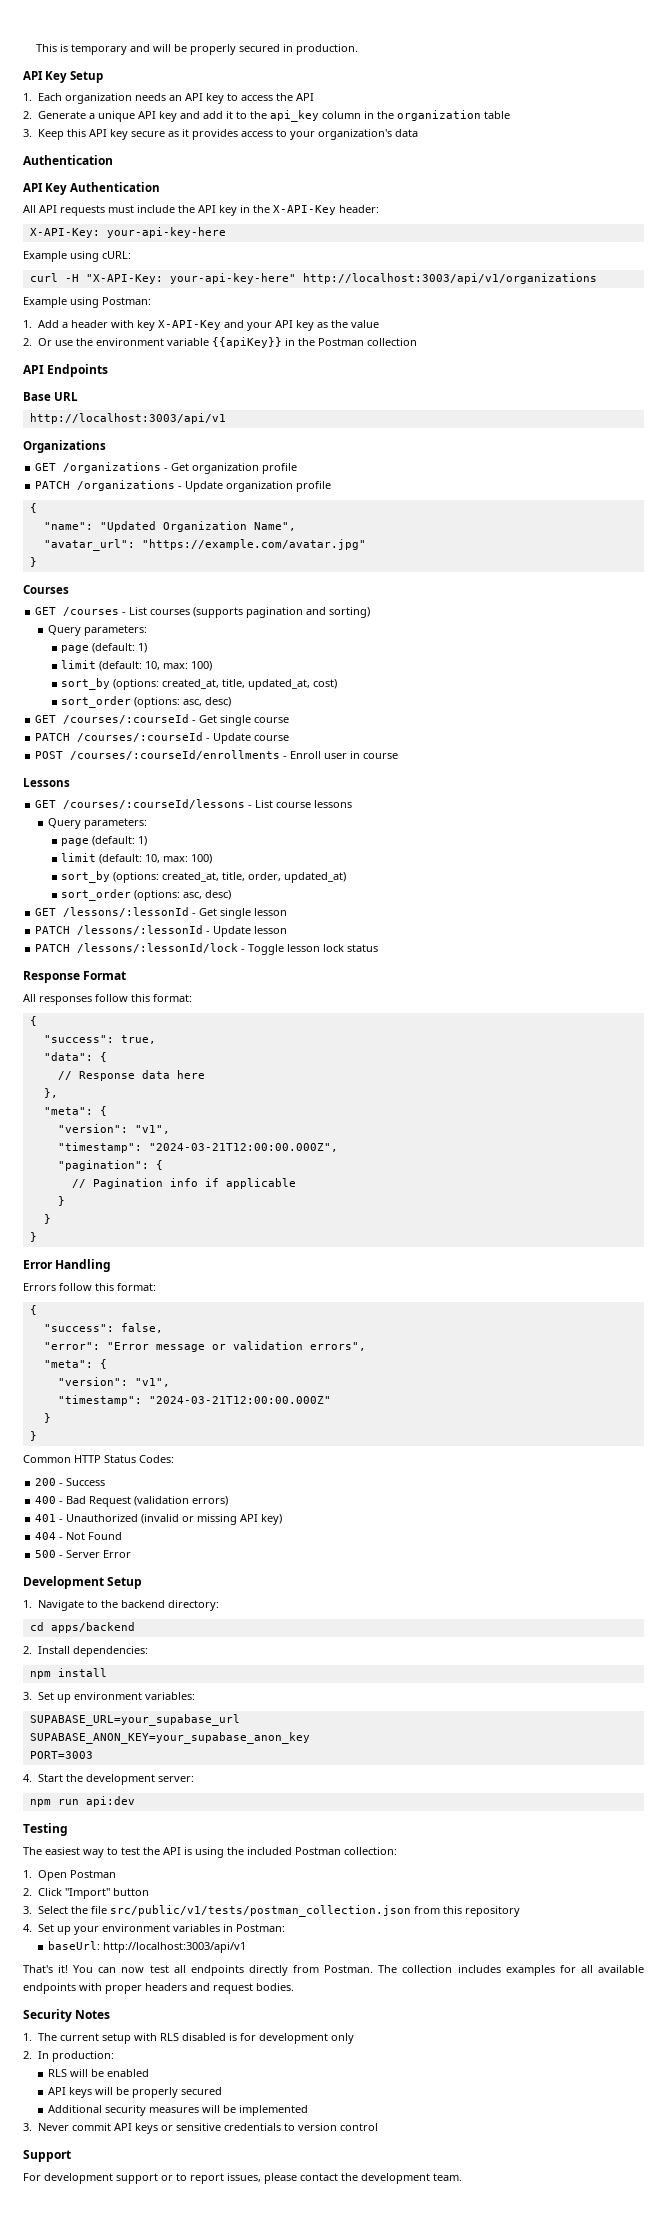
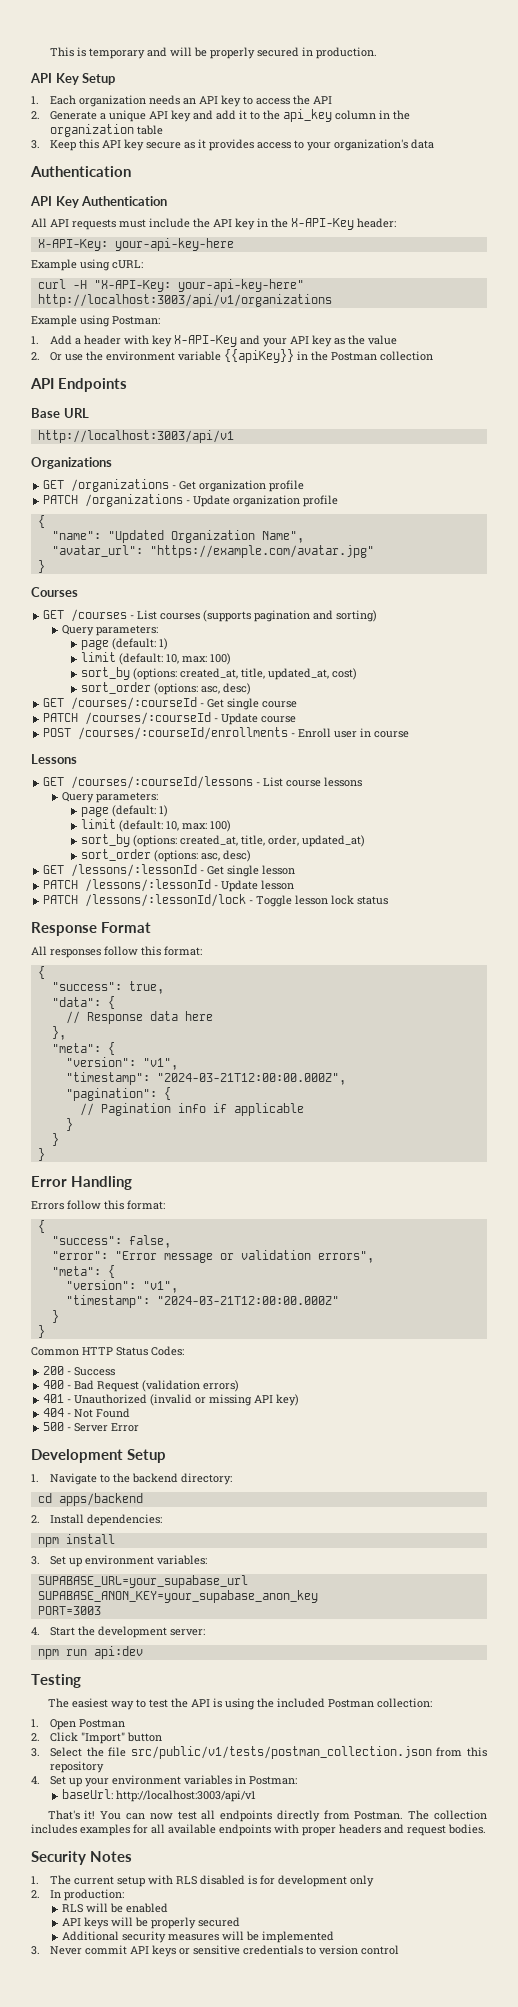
- Support
- For development support or to report issues, please contact the development team.

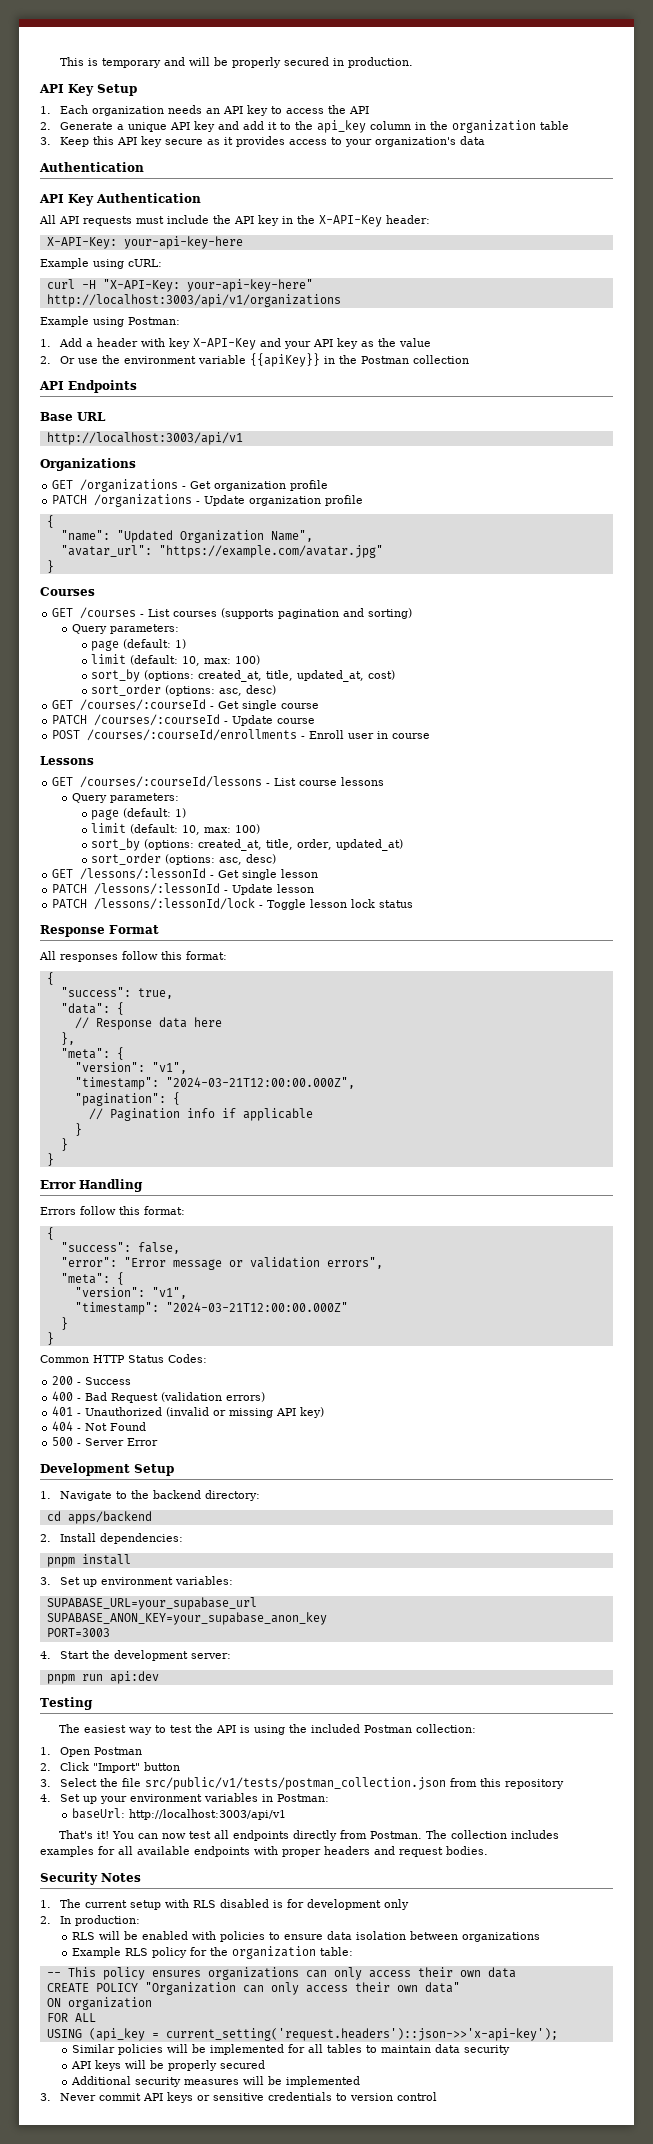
- npm install
+ pnpm install
- npm run api:dev
+ pnpm run api:dev
- RLS will be enabled
+ RLS will be enabled with policies to ensure data isolation between organizations
+ Example RLS policy for the organization table:
+ -- This policy ensures organizations can only access their own data
+ CREATE POLICY "Organization can only access their own data"
+ ON organization
+ FOR ALL
+ USING (api_key = current_setting('request.headers')::json->>'x-api-key');
+ Similar policies will be implemented for all tables to maintain data security

